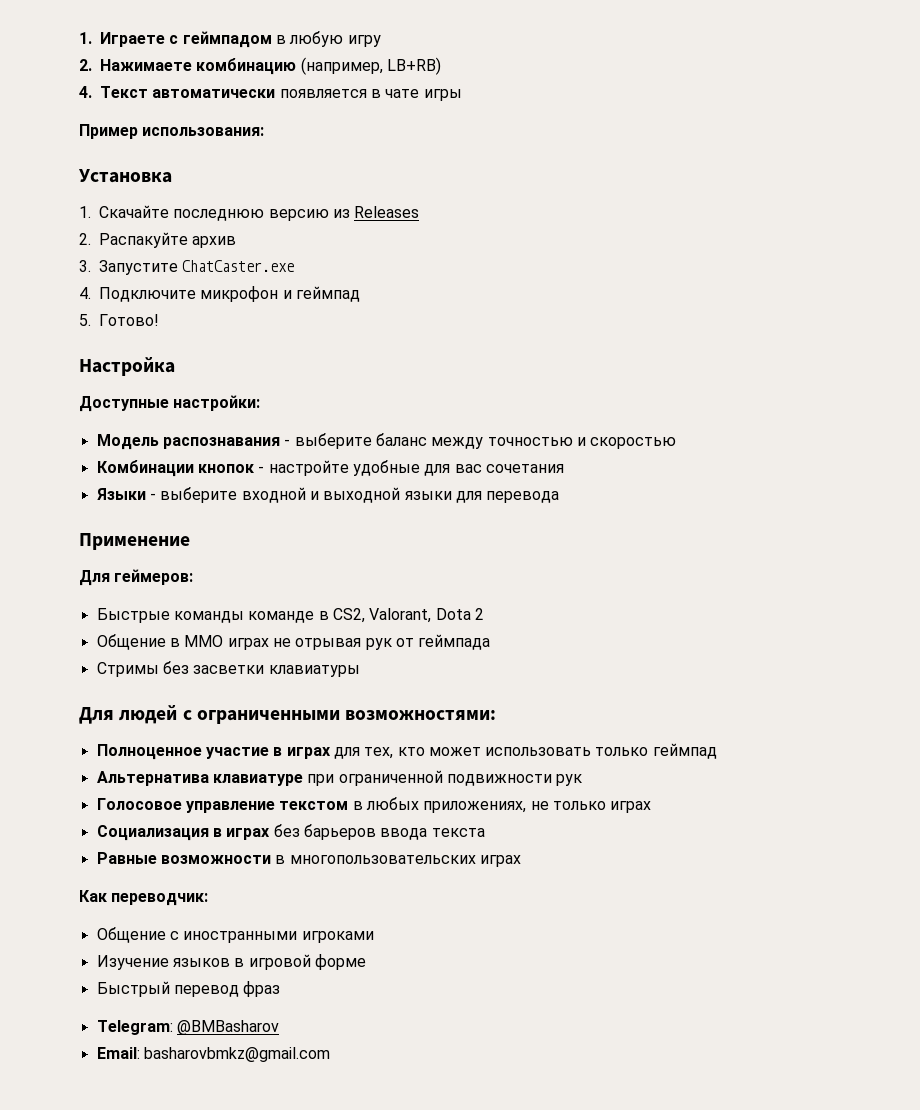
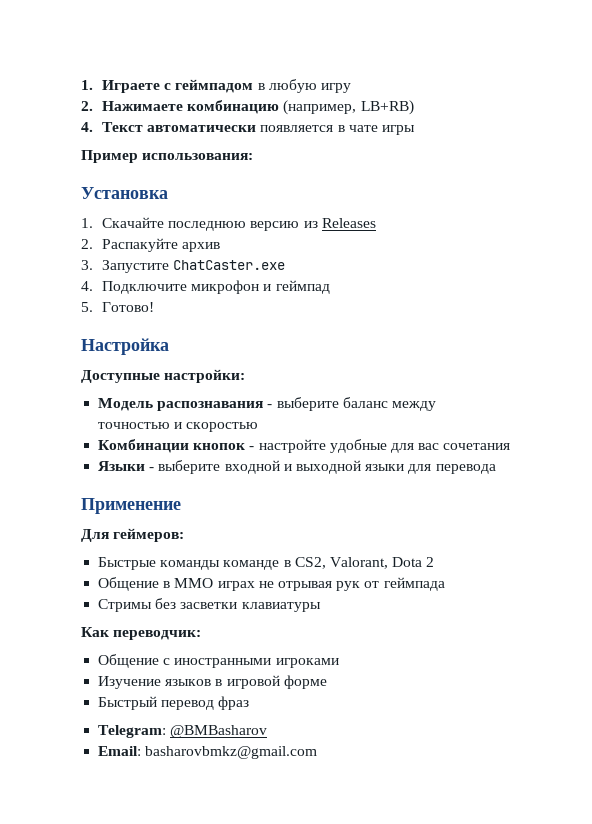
- Для людей с ограниченными возможностями:
- Полноценное участие в играх для тех, кто может использовать только геймпад
- Альтернатива клавиатуре при ограниченной подвижности рук
- Голосовое управление текстом в любых приложениях, не только играх
- Социализация в играх без барьеров ввода текста
- Равные возможности в многопользовательских играх

